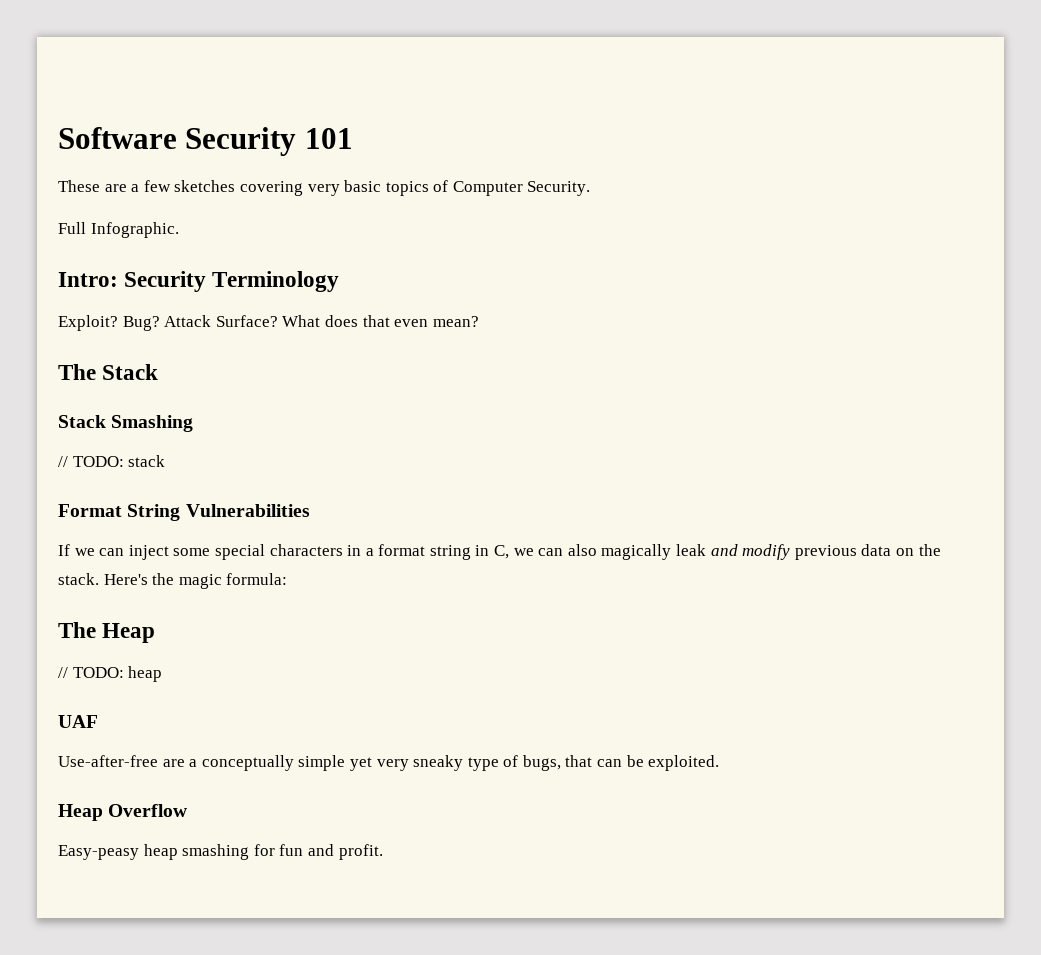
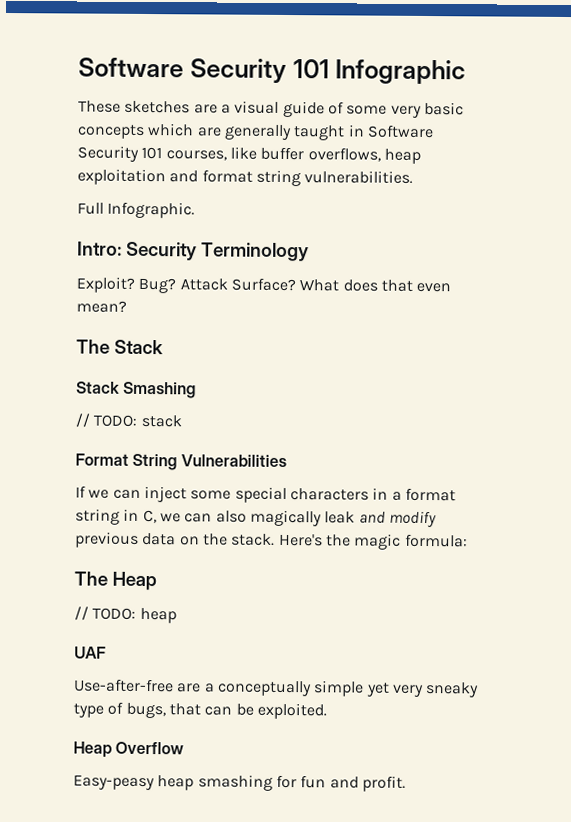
- Software Security 101
+ Software Security 101 Infographic
- These are a few sketches covering very basic topics of Computer Security.
+ These sketches are a visual guide of some very basic concepts which are generally taught in Software Security 101 courses, like buffer overflows, heap exploitation and format string vulnerabilities.

